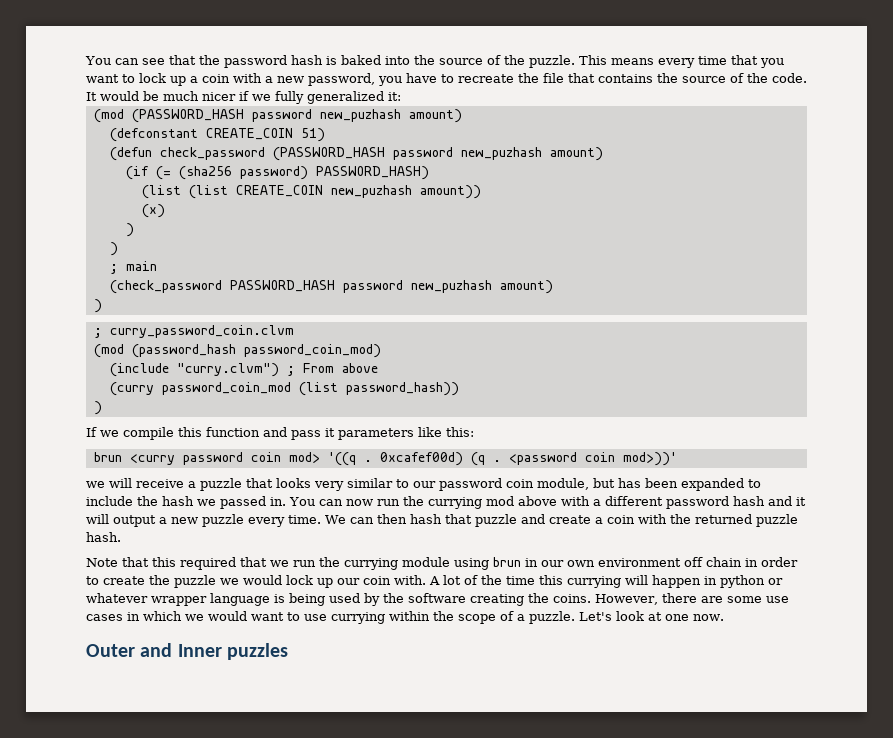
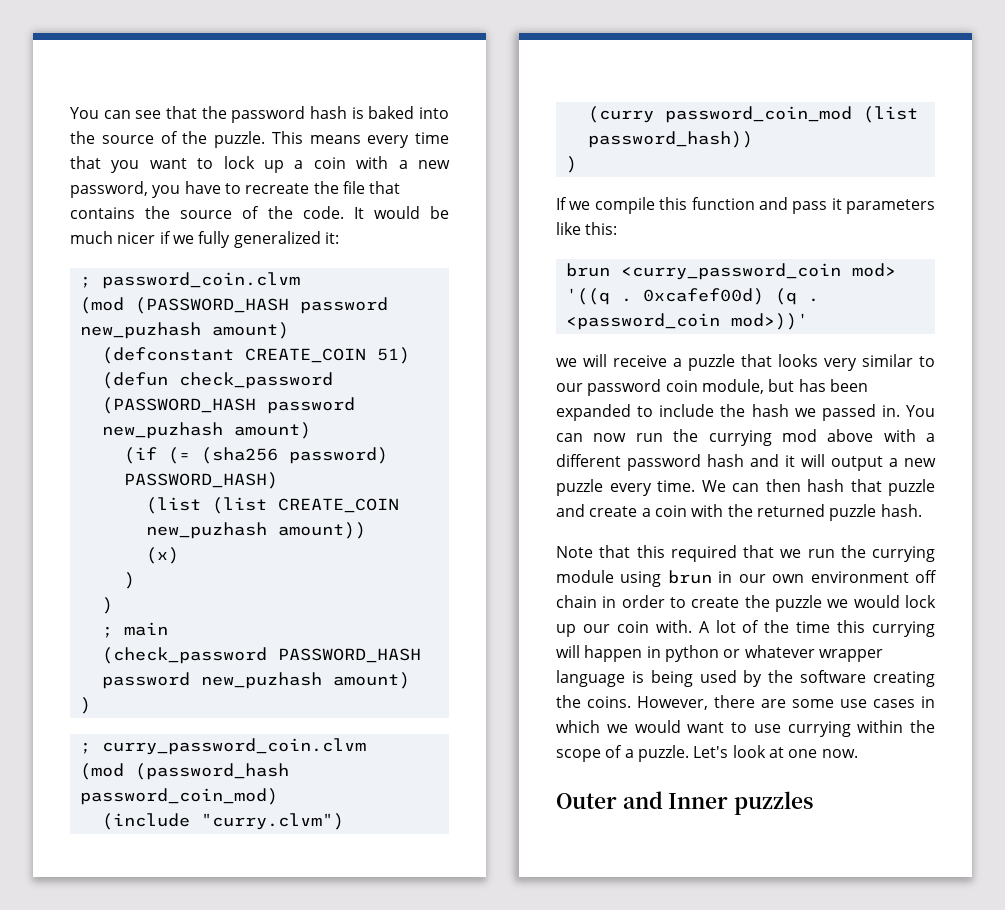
+ ; password_coin.clvm
- (include "curry.clvm") ; From above
+ (include "curry.clvm")
- brun <curry password coin mod> '((q .
+ brun <curry_password_coin mod> '((q .
- <password coin mod>))'
+ <password_coin mod>))'

